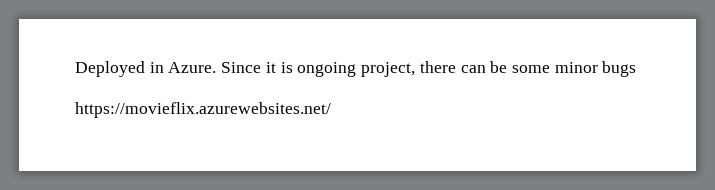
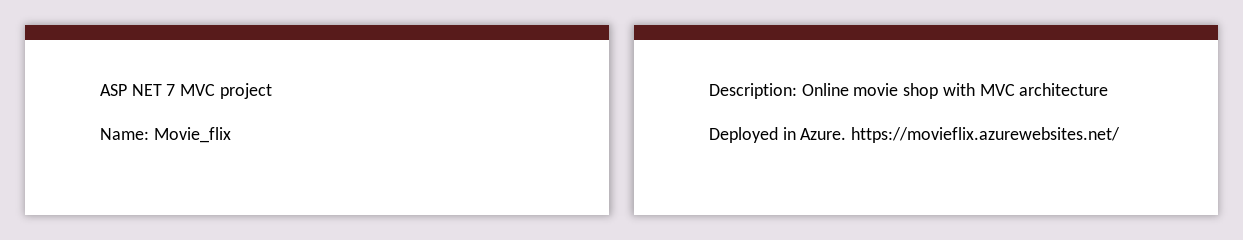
- Deployed in Azure. Since it is ongoing project, there can be some minor bugs
- https://movieflix.azurewebsites.net/
+ ASP NET 7 MVC project
+ Name: Movie_flix
+ Description: Online movie shop with MVC architecture
+ Deployed in Azure. https://movieflix.azurewebsites.net/

